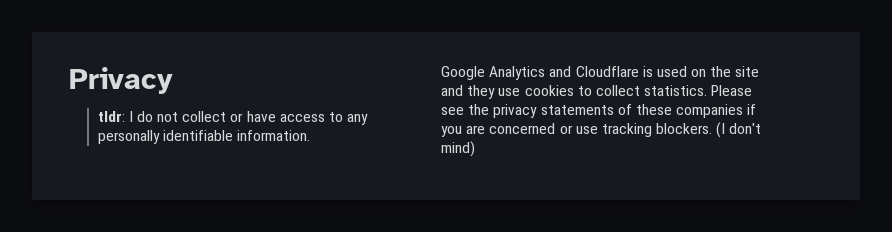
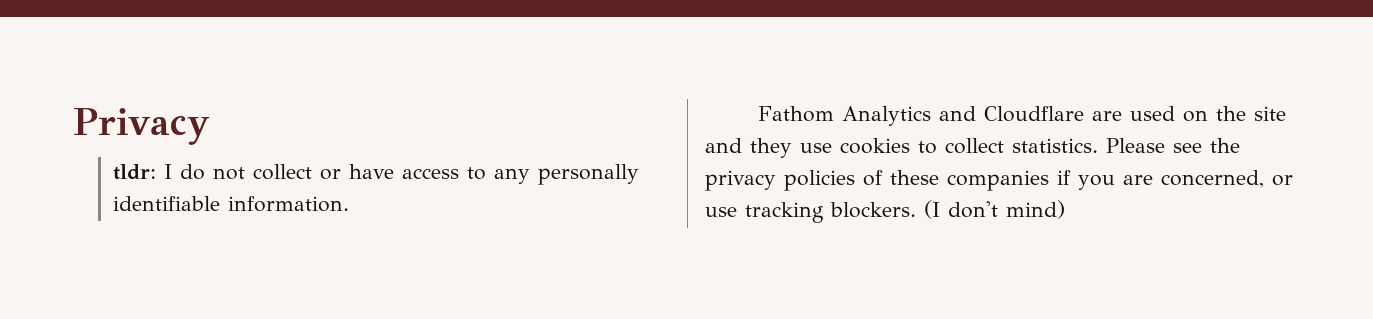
- Google Analytics and Cloudflare is used on the site and they use cookies to collect statistics.
+ Fathom Analytics and Cloudflare are used on the site and they use cookies to collect statistics.
- Please see the privacy statements of these companies if you are concerned or use tracking blockers.
+ Please see the privacy policies of these companies if you are concerned, or use tracking blockers.

